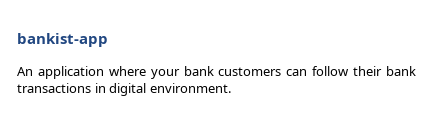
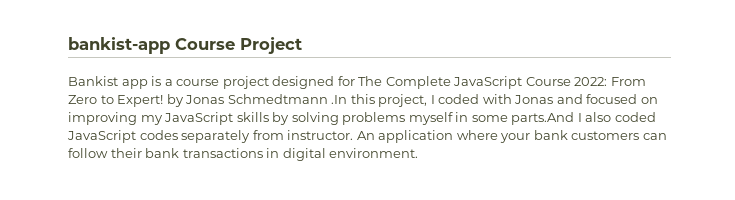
- bankist-app
- An application where your bank customers can follow their bank transactions in digital environment.
+ bankist-app Course Project
+ Bankist app is a course project designed for The Complete JavaScript Course 2022: From Zero to Expert! by Jonas Schmedtmann .In this project, I coded with Jonas and focused on improving my JavaScript skills by solving problems myself in some parts.And I also coded JavaScript codes separately from instructor. An application where your bank customers can follow their bank transactions in digital environment.

